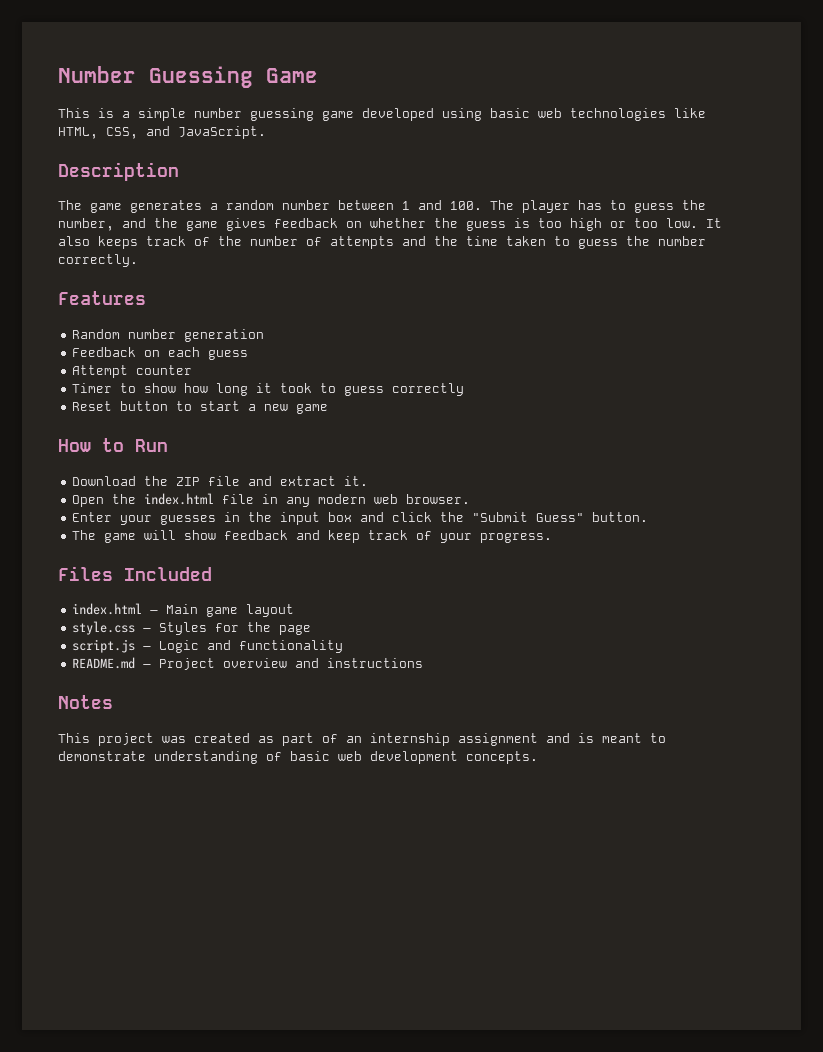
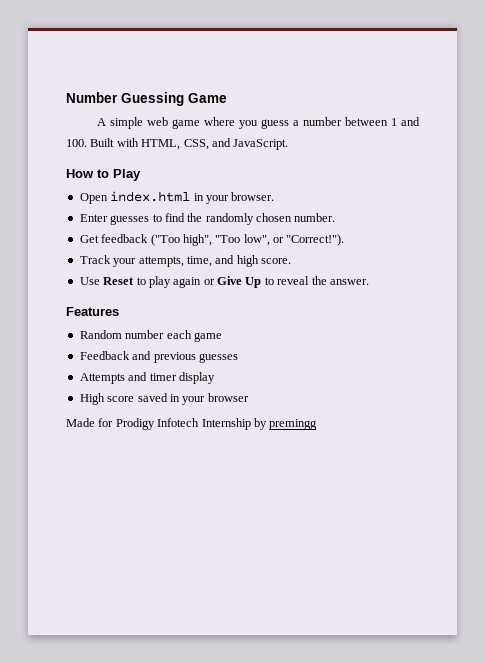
- This is a simple number guessing game developed using basic web technologies like HTML, CSS, and JavaScript.
- Description
- The game generates a random number between 1 and 100. The player has to guess the number, and the game gives feedback on whether the guess is too high or too low. It also keeps track of the number of attempts and the time taken to guess the number correctly.
+ A simple web game where you guess a number between 1 and 100. Built with HTML, CSS, and JavaScript.
+ How to Play
+ Open index.html in your browser.
+ Enter guesses to find the randomly chosen number.
+ Get feedback ("Too high", "Too low", or "Correct!").
+ Track your attempts, time, and high score.
+ Use Reset to play again or Give Up to reveal the answer.
- Random number generation
+ Random number each game
- Feedback on each guess
- Attempt counter
- Timer to show how long it took to guess correctly
- Reset button to start a new game
- How to Run
- Download the ZIP file and extract it.
- Open the index.html file in any modern web browser.
- Enter your guesses in the input box and click the "Submit Guess" button.
- The game will show feedback and keep track of your progress.
- Files Included
- index.html – Main game layout
- style.css – Styles for the page
- script.js – Logic and functionality
- README.md – Project overview and instructions
- Notes
- This project was created as part of an internship assignment and is meant to demonstrate understanding of basic web development concepts.
+ Feedback and previous guesses
+ Attempts and timer display
+ High score saved in your browser
+ Made for Prodigy Infotech Internship by premingg

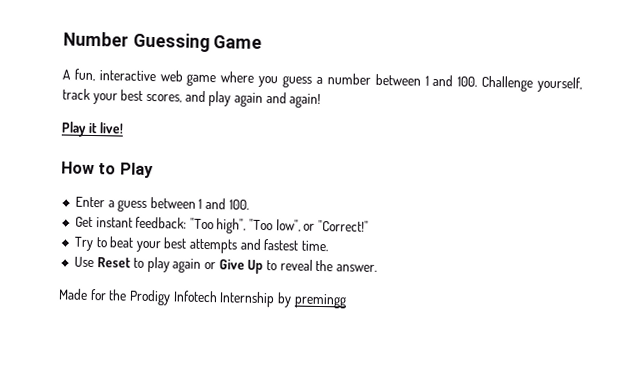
- A simple web game where you guess a number between 1 and 100. Built with HTML, CSS, and JavaScript.
+ A fun, interactive web game where you guess a number between 1 and 100. Challenge yourself, track your best scores, and play again and again!
+ Play it live!
  How to Play
- Open index.html in your browser.
- Enter guesses to find the randomly chosen number.
- Get feedback ("Too high", "Too low", or "Correct!").
- Track your attempts, time, and high score.
+ Enter a guess between 1 and 100.
+ Get instant feedback: "Too high", "Too low", or "Correct!"
+ Try to beat your best attempts and fastest time.
- Features
- Random number each game
- Feedback and previous guesses
- Attempts and timer display
- High score saved in your browser
- Made for Prodigy Infotech Internship by premingg
+ Made for the Prodigy Infotech Internship by premingg

